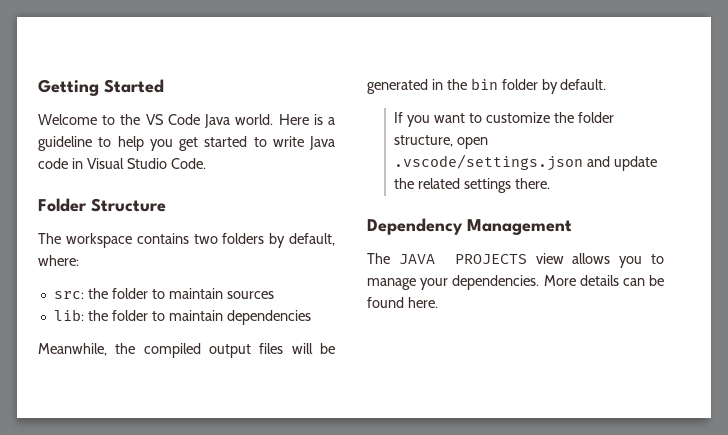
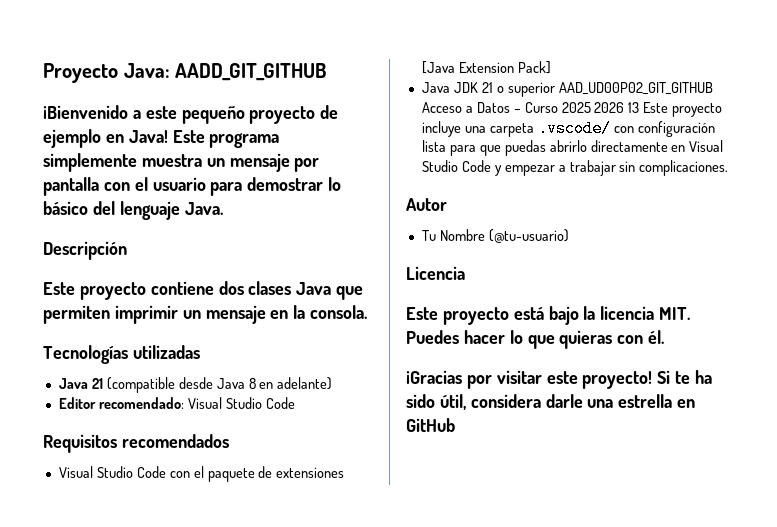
- Getting Started
- Welcome to the VS Code Java world. Here is a guideline to help you get started to write Java code in Visual Studio Code.
- Folder Structure
- The workspace contains two folders by default, where:
- src: the folder to maintain sources
- lib: the folder to maintain dependencies
- Meanwhile, the compiled output files will be generated in the bin folder by default.
- If you want to customize the folder structure, open .vscode/settings.json and update the related settings there.
- Dependency Management
- The JAVA PROJECTS view allows you to manage your dependencies. More details can be found here.
+ Proyecto Java: AADD_GIT_GITHUB
+ ¡Bienvenido a este pequeño proyecto de ejemplo en Java! Este programa simplemente muestra un mensaje por pantalla con el usuario para demostrar lo básico del lenguaje Java.
+ Descripción
+ Este proyecto contiene dos clases Java que permiten imprimir un mensaje en la consola.
+ Tecnologías utilizadas
+ Java 21 (compatible desde Java 8 en adelante)
+ Editor recomendado: Visual Studio Code
+ Requisitos recomendados
+ Visual Studio Code con el paquete de extensiones [Java Extension Pack]
+ Java JDK 21 o superior AAD_UD00P02_GIT_GITHUB Acceso a Datos – Curso 2025 2026 13 Este proyecto incluye una carpeta .vscode/ con configuración lista para que puedas abrirlo directamente en Visual Studio Code y empezar a trabajar sin complicaciones.
+ Autor
+ Tu Nombre (@tu-usuario)
+ Licencia
+ Este proyecto está bajo la licencia MIT. Puedes hacer lo que quieras con él.
+ ¡Gracias por visitar este proyecto! Si te ha sido útil, considera darle una estrella en GitHub

